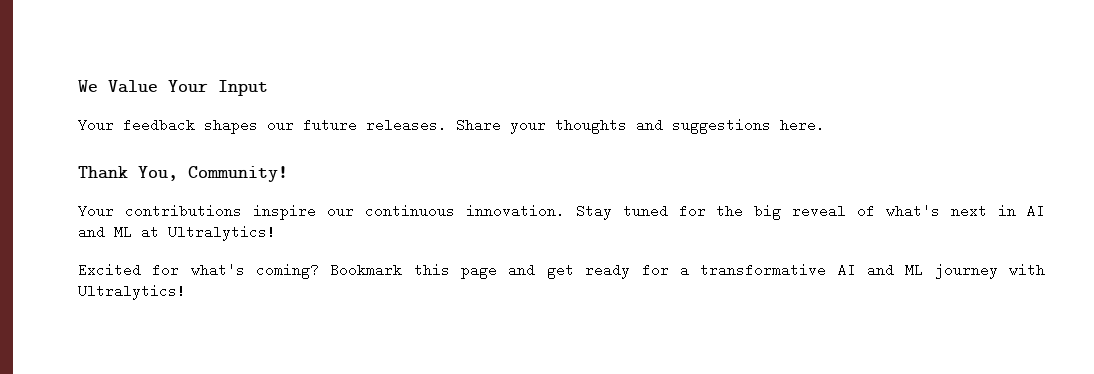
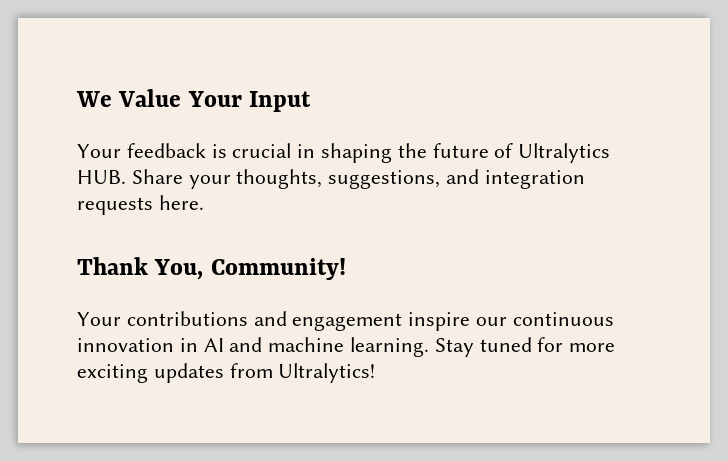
- Your feedback shapes our future releases. Share your thoughts and suggestions here.
+ Your feedback is crucial in shaping the future of Ultralytics HUB. Share your thoughts, suggestions, and integration requests here.
- Your contributions inspire our continuous innovation. Stay tuned for the big reveal of what's next in AI and ML at Ultralytics!
- Excited for what's coming? Bookmark this page and get ready for a transformative AI and ML journey with Ultralytics!
+ Your contributions and engagement inspire our continuous innovation in AI and machine learning. Stay tuned for more exciting updates from Ultralytics!

